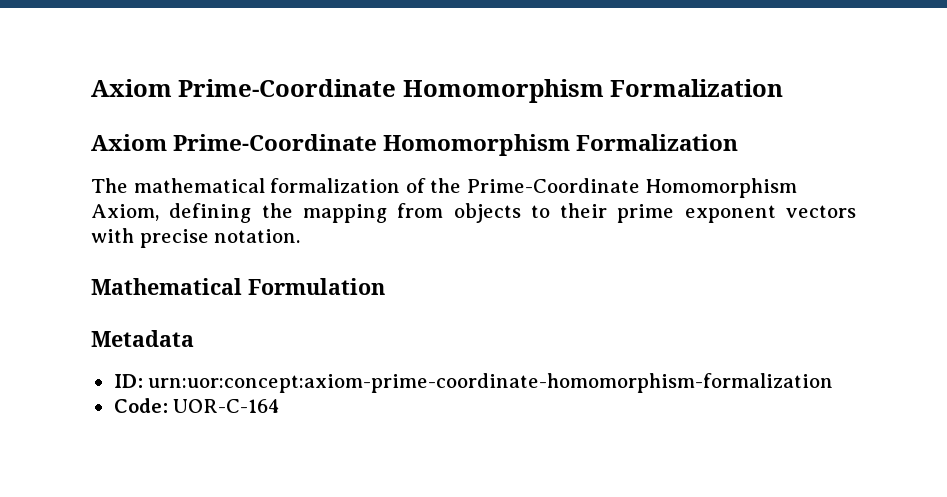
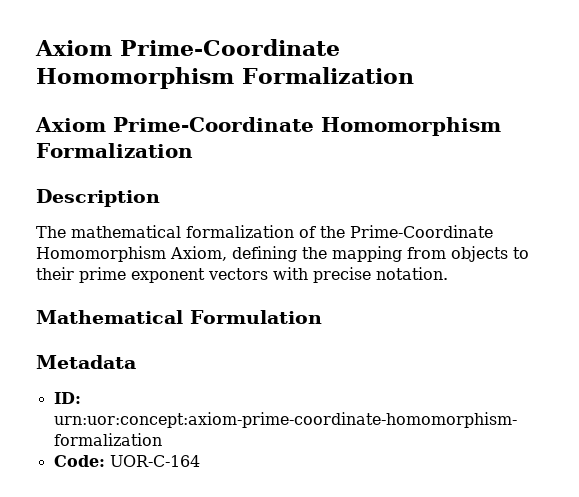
+ Description

